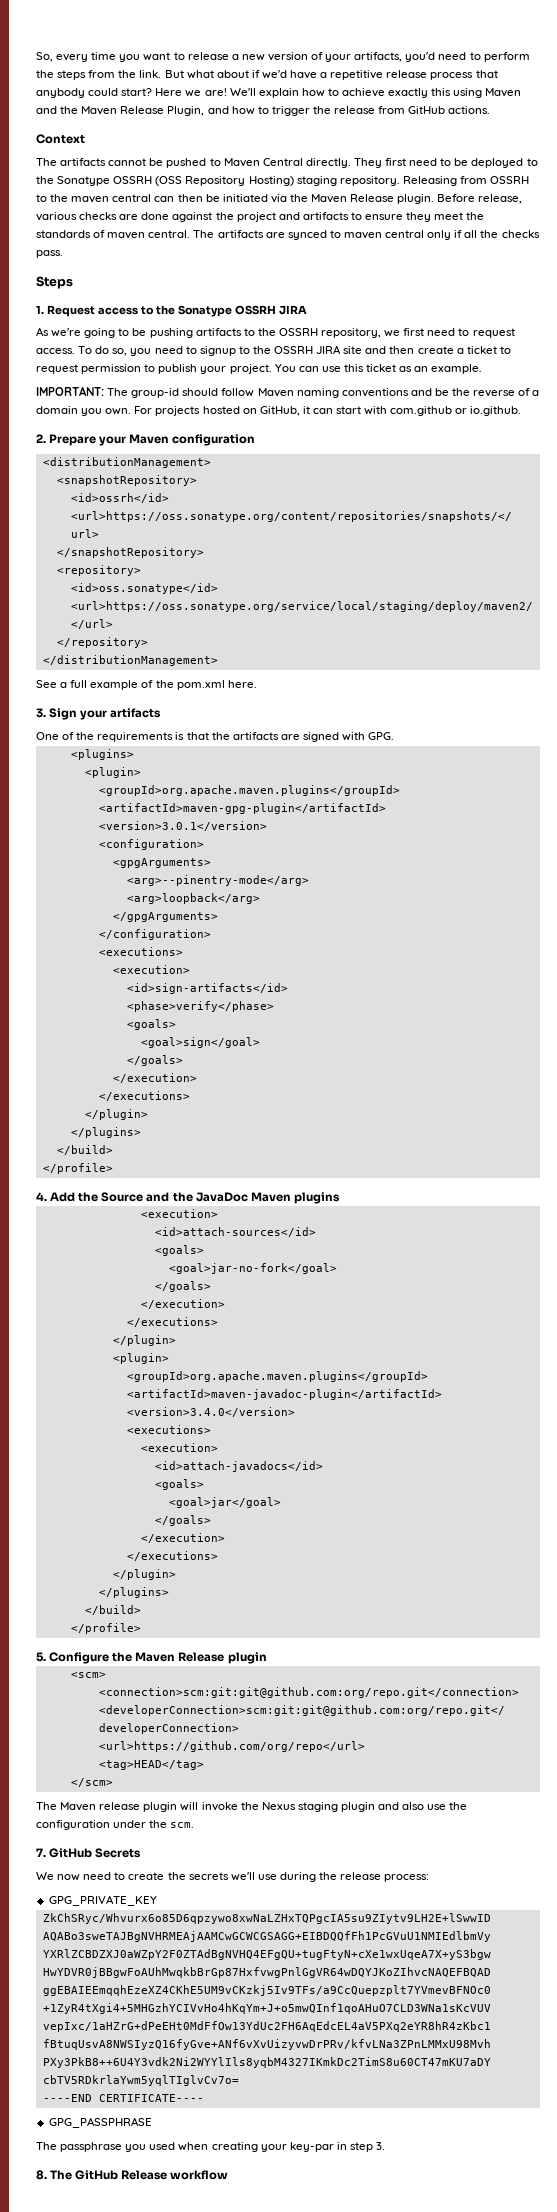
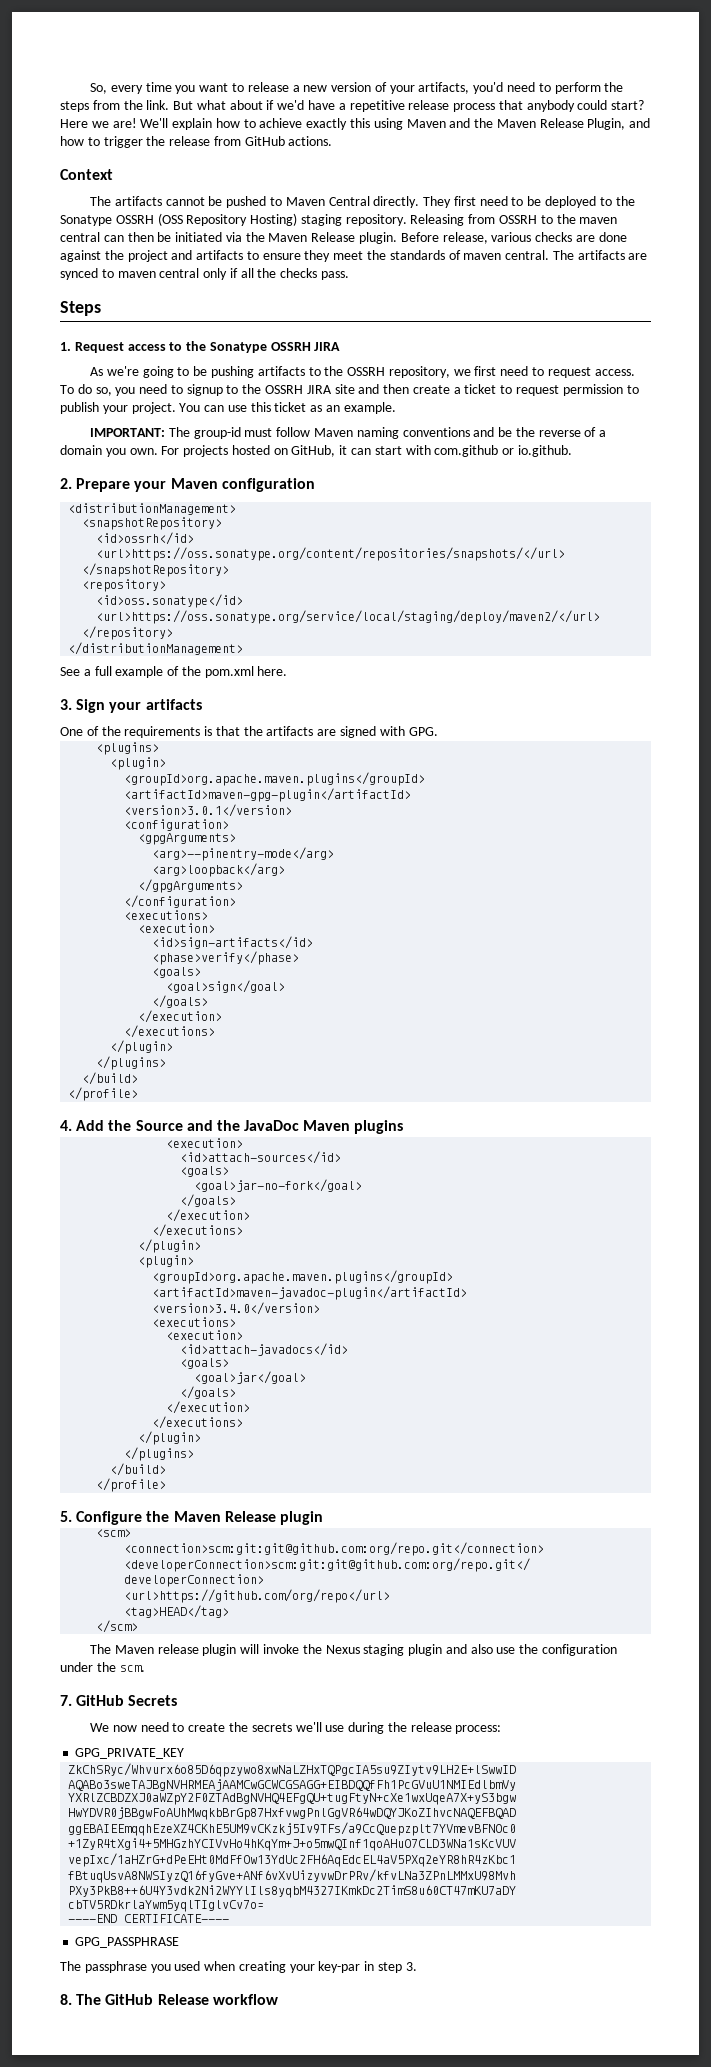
- IMPORTANT: The group-id should follow Maven naming conventions and be the reverse of a domain you own.
+ IMPORTANT: The group-id must follow Maven naming conventions and be the reverse of a domain you own.

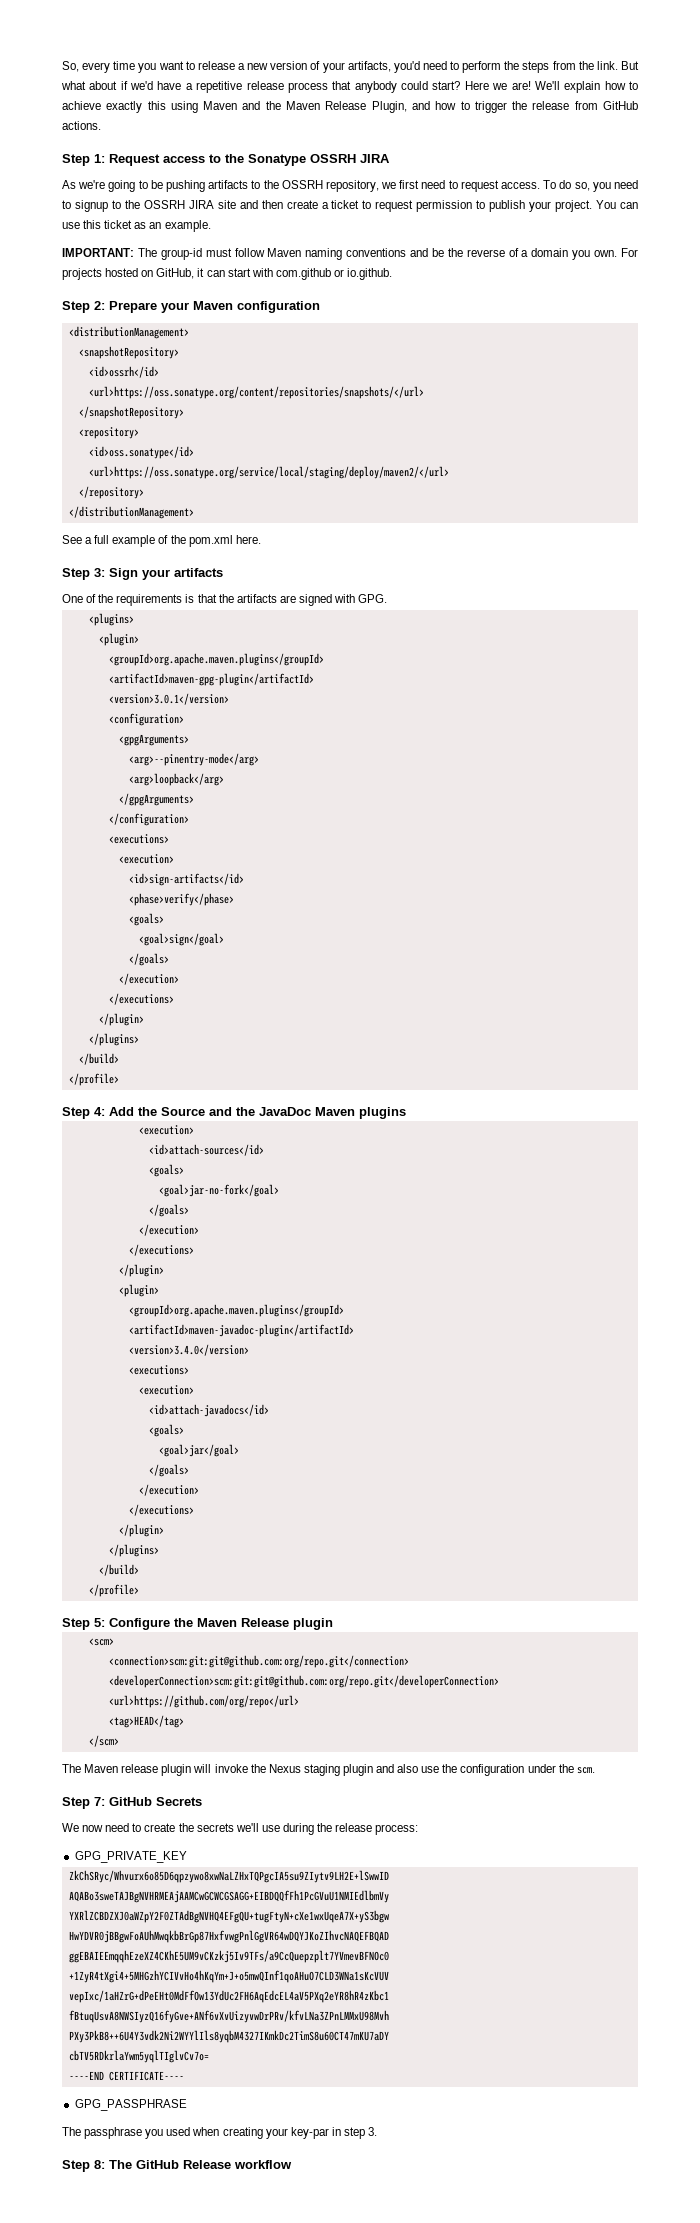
- Context
- The artifacts cannot be pushed to Maven Central directly. They first need to be deployed to the Sonatype OSSRH (OSS Repository Hosting) staging repository. Releasing from OSSRH to the maven central can then be initiated via the Maven Release plugin. Before release, various checks are done against the project and artifacts to ensure they meet the standards of maven central. The artifacts are synced to maven central only if all the checks pass.
- Steps
- 1. Request access to the Sonatype OSSRH JIRA
+ Step 1: Request access to the Sonatype OSSRH JIRA
- 2. Prepare your Maven configuration
+ Step 2: Prepare your Maven configuration
- 3. Sign your artifacts
+ Step 3: Sign your artifacts
- 4. Add the Source and the JavaDoc Maven plugins
+ Step 4: Add the Source and the JavaDoc Maven plugins
- 5. Configure the Maven Release plugin
+ Step 5: Configure the Maven Release plugin
- 7. GitHub Secrets
+ Step 7: GitHub Secrets
- 8. The GitHub Release workflow
+ Step 8: The GitHub Release workflow

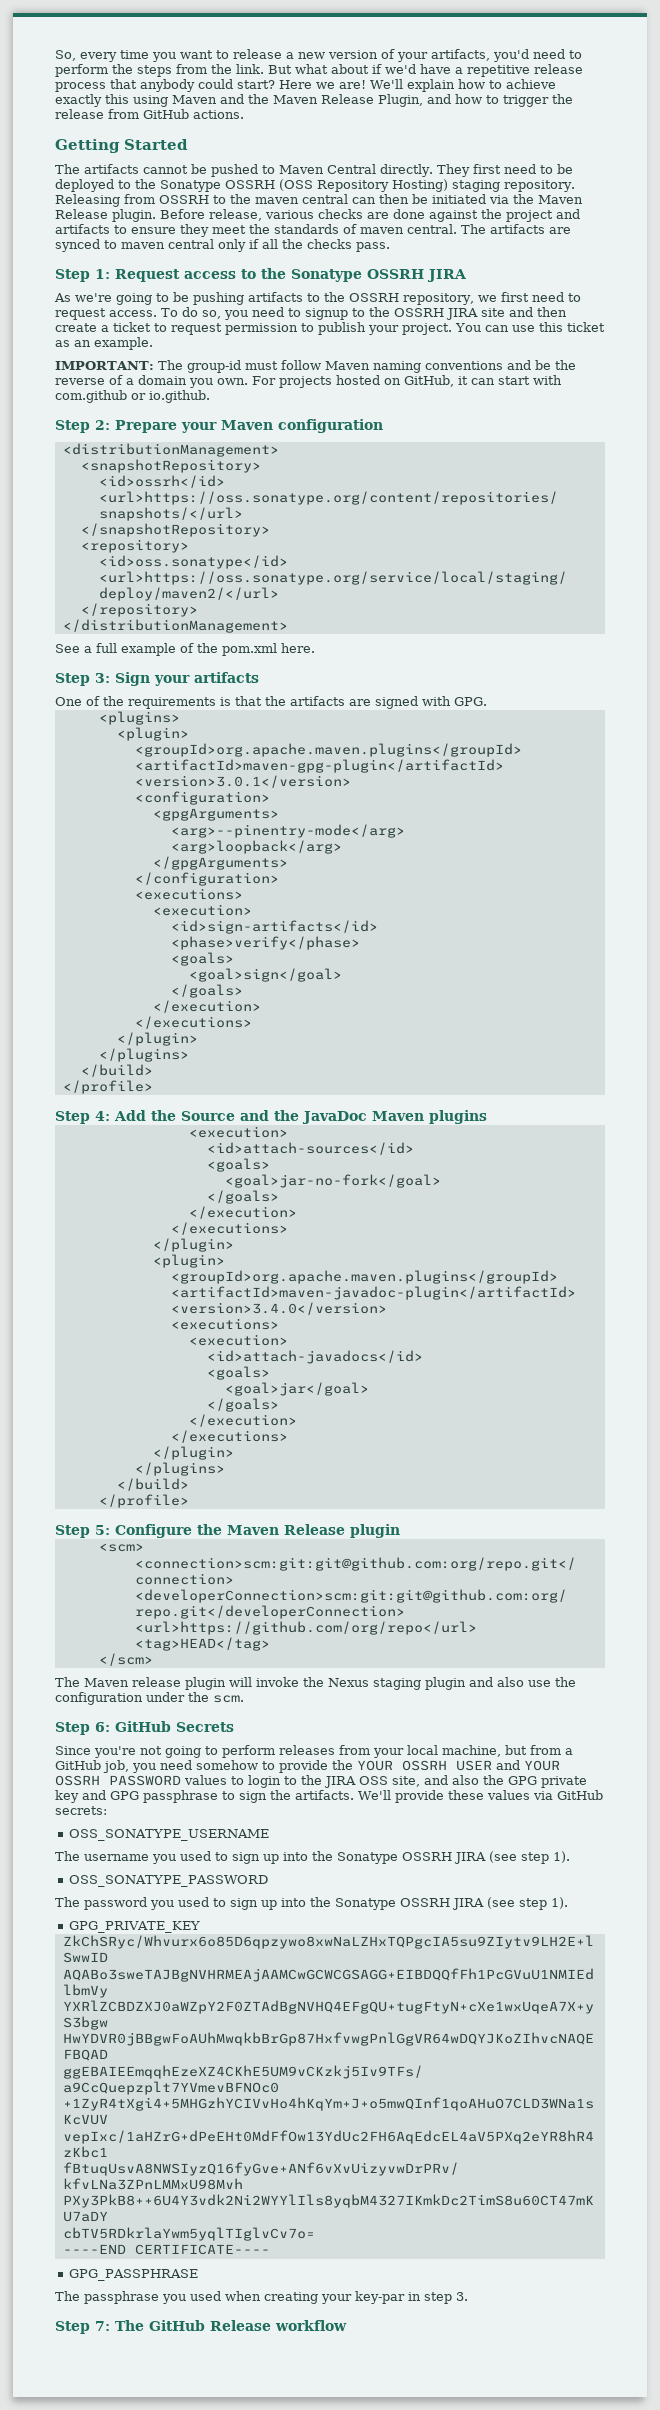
+ Getting Started
+ The artifacts cannot be pushed to Maven Central directly. They first need to be deployed to the Sonatype OSSRH (OSS Repository Hosting) staging repository. Releasing from OSSRH to the maven central can then be initiated via the Maven Release plugin. Before release, various checks are done against the project and artifacts to ensure they meet the standards of maven central. The artifacts are synced to maven central only if all the checks pass.
- Step 7: GitHub Secrets
+ Step 6: GitHub Secrets
- We now need to create the secrets we'll use during the release process:
+ Since you're not going to perform releases from your local machine, but from a GitHub job, you need somehow to provide the YOUR OSSRH USER and YOUR OSSRH PASSWORD values to login to the JIRA OSS site, and also the GPG private key and GPG passphrase to sign the artifacts. We'll provide these values via GitHub secrets:
+ OSS_SONATYPE_USERNAME
+ The username you used to sign up into the Sonatype OSSRH JIRA (see step 1).
+ OSS_SONATYPE_PASSWORD
+ The password you used to sign up into the Sonatype OSSRH JIRA (see step 1).
- Step 8: The GitHub Release workflow
+ Step 7: The GitHub Release workflow

